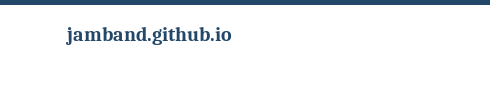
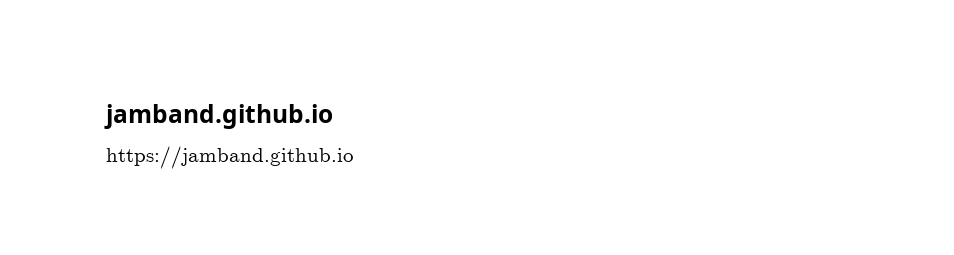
+ https://jamband.github.io

